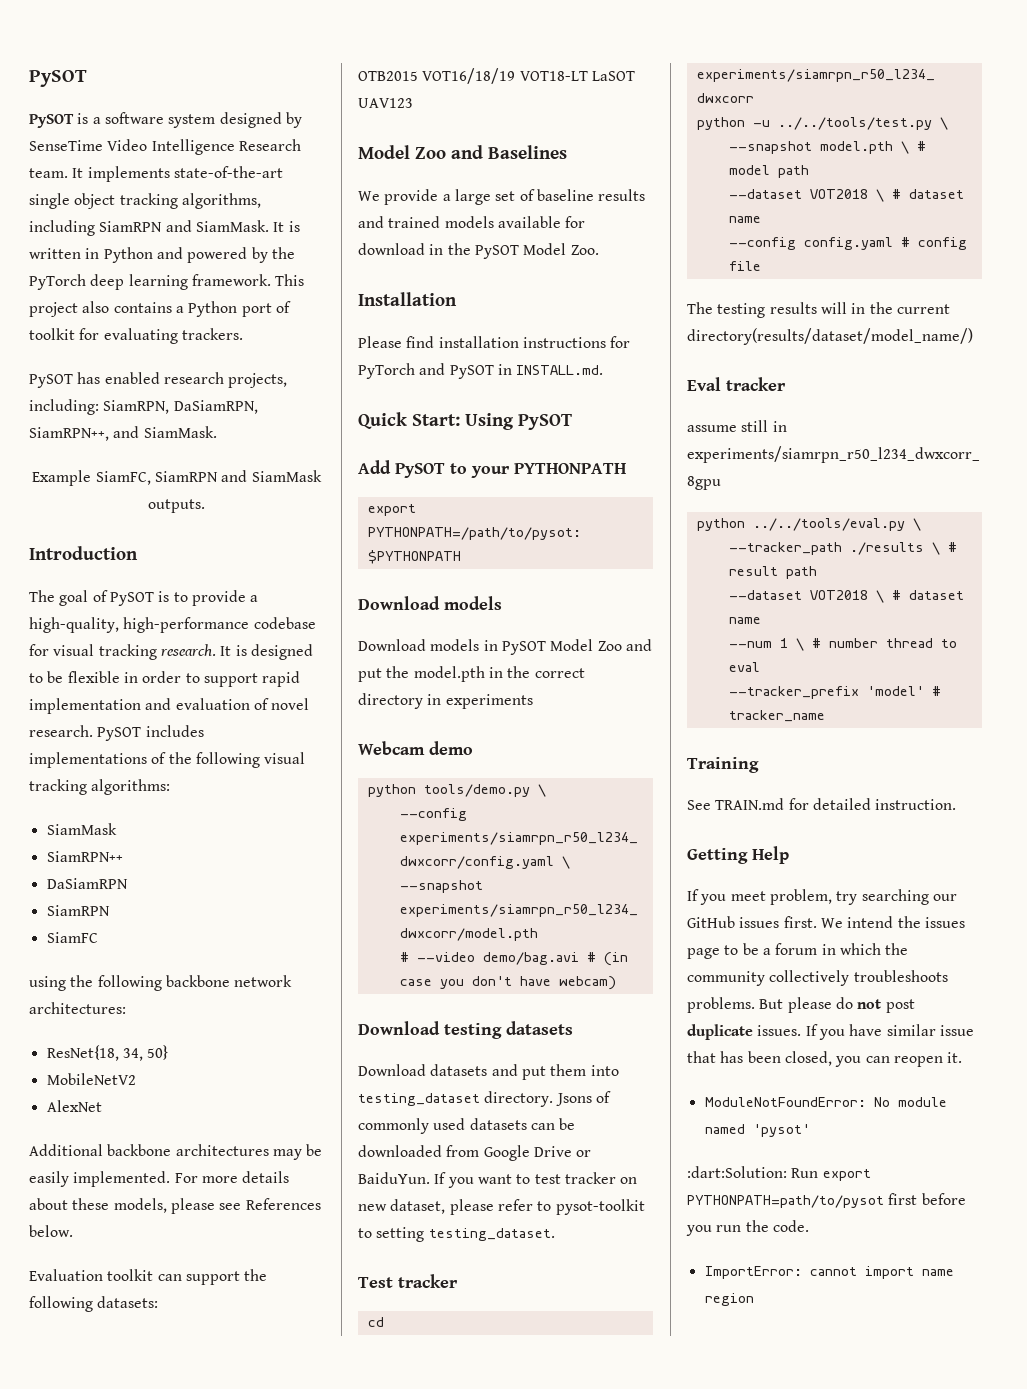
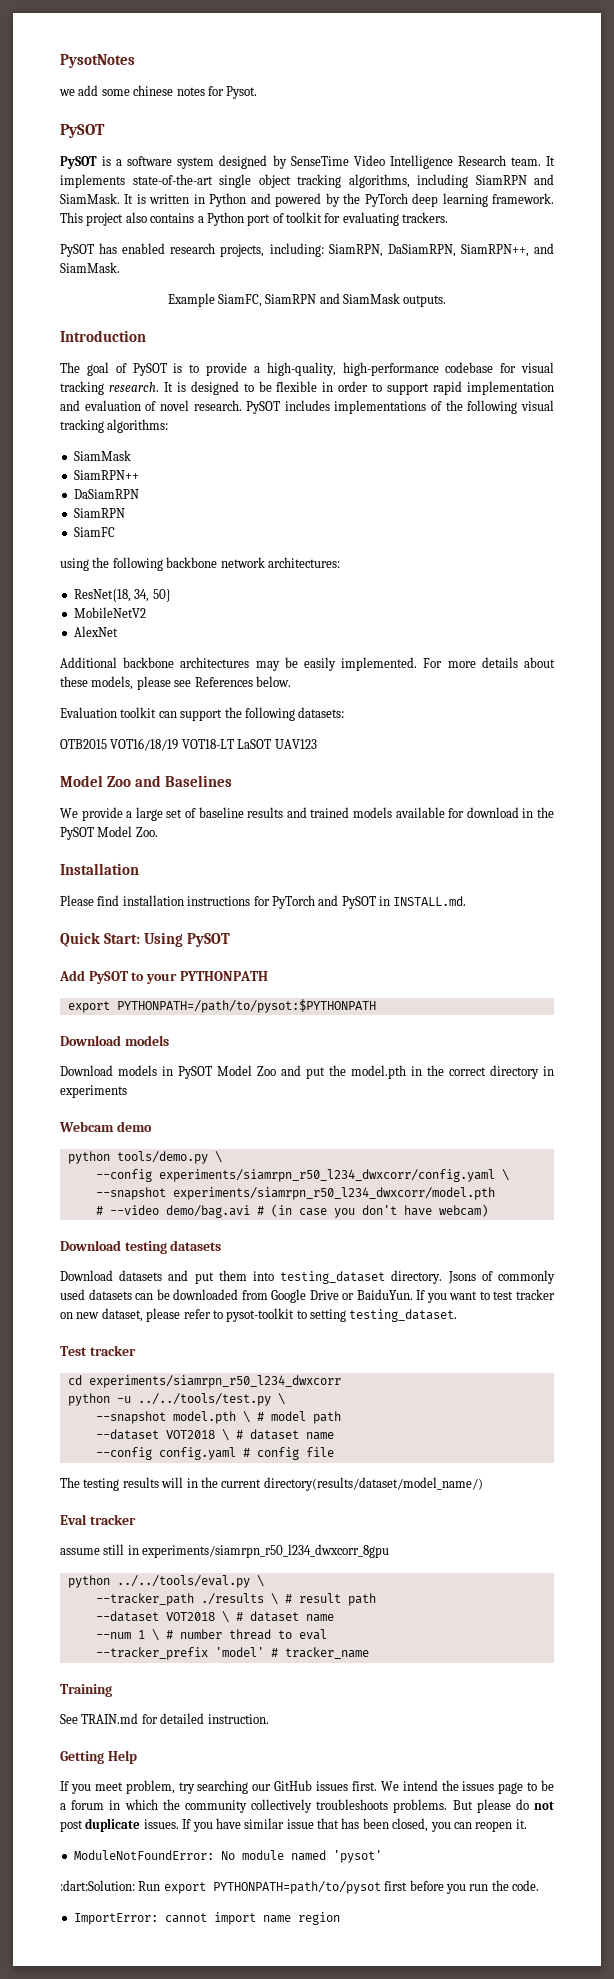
+ PysotNotes
+ we add some chinese notes for Pysot.

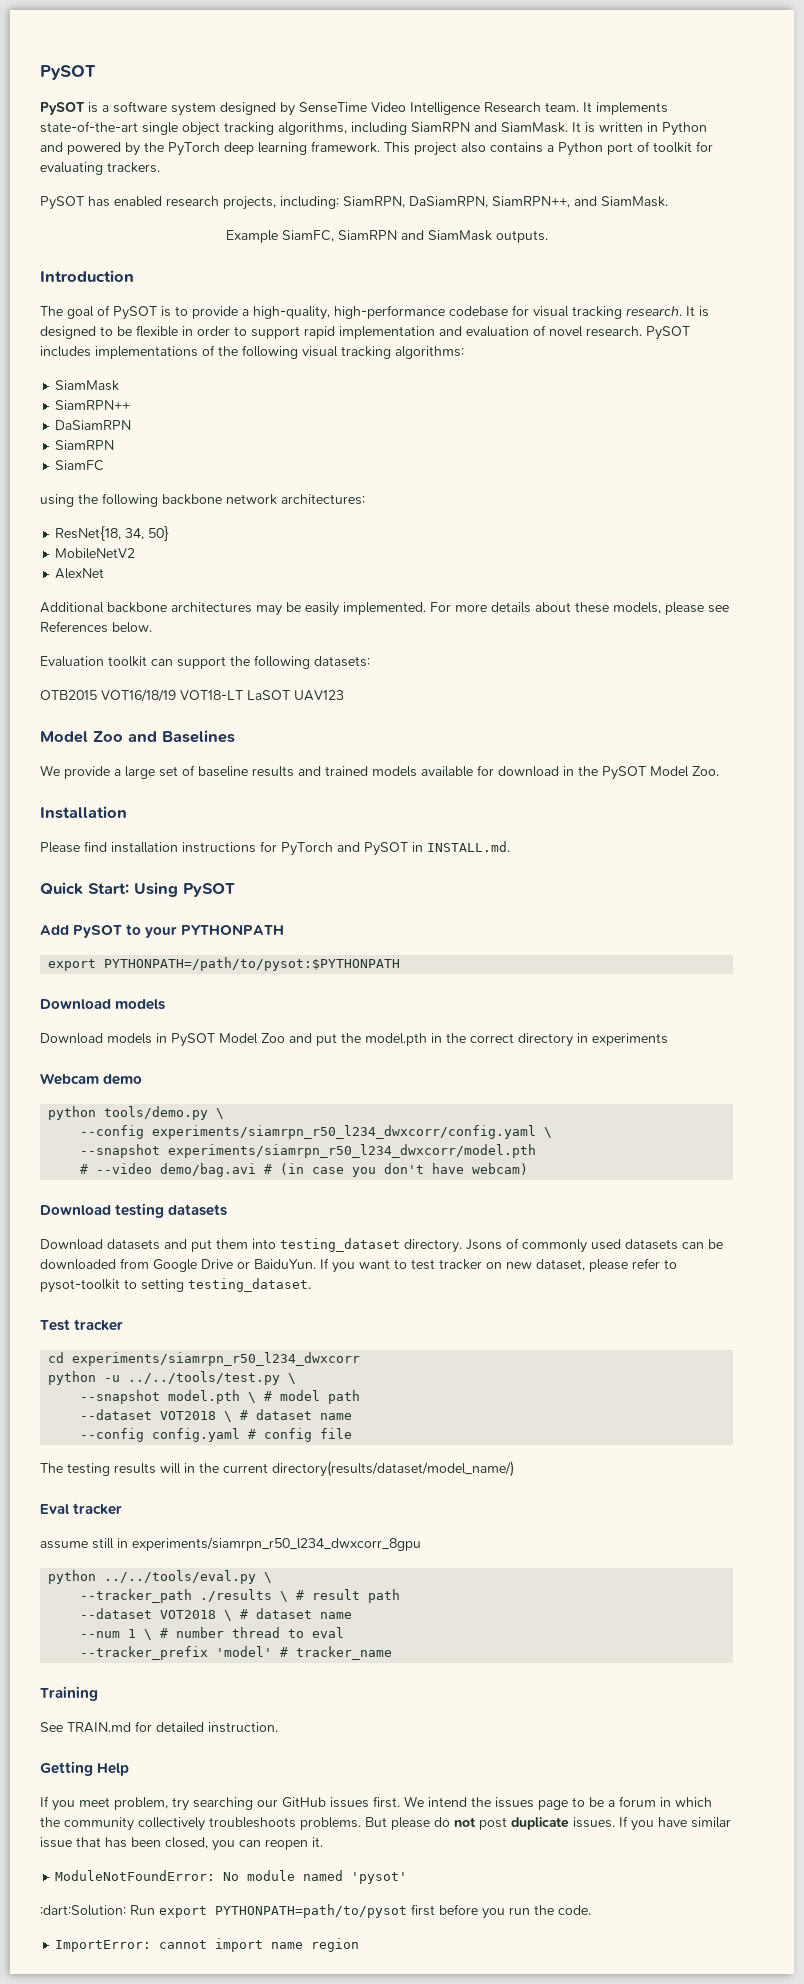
- PysotNotes
- we add some chinese notes for Pysot.

